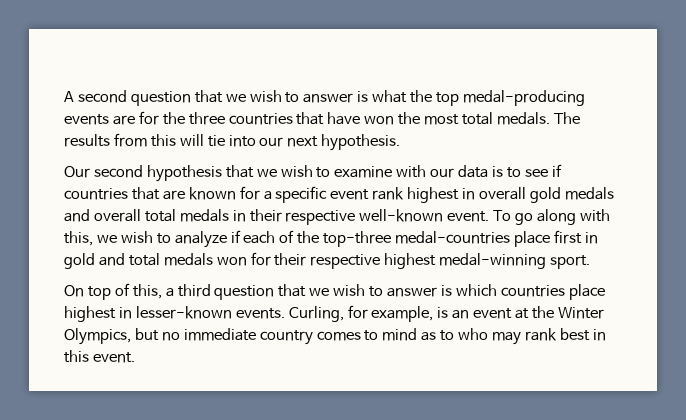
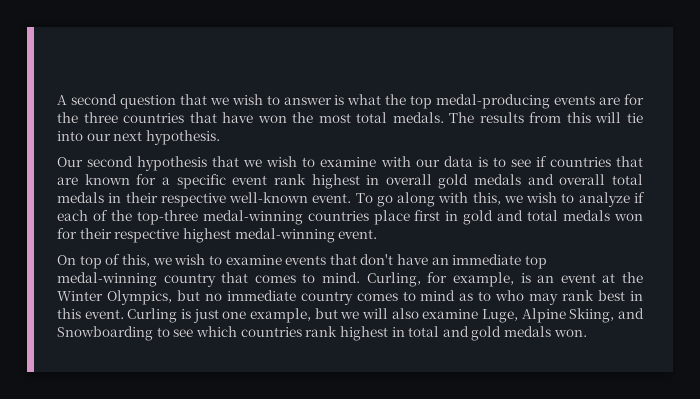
- To go along with this, we wish to analyze if each of the top-three medal-countries place first in gold and total medals won for their respective highest medal-winning sport.
+ To go along with this, we wish to analyze if each of the top-three medal-winning countries place first in gold and total medals won for their respective highest medal-winning event.
- On top of this, a third question that we wish to answer is which countries place highest in lesser-known events.
+ On top of this, we wish to examine events that don't have an immediate top medal-winning country that comes to mind.
+ Curling is just one example, but we will also examine Luge, Alpine Skiing, and Snowboarding to see which countries rank highest in total and gold medals won.

